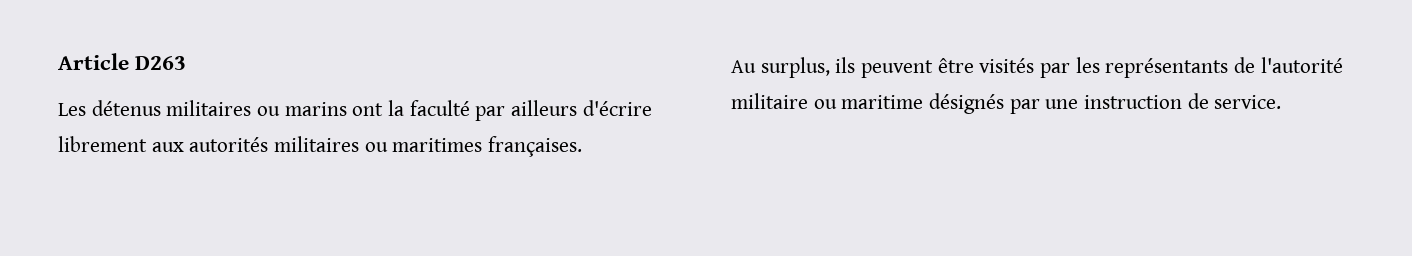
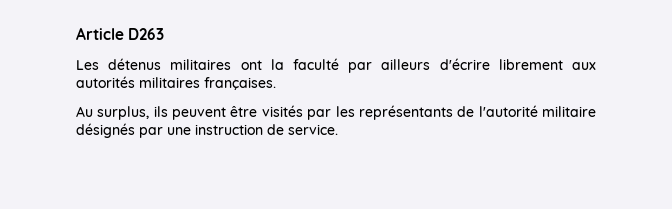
- Les détenus militaires ou marins ont la faculté par ailleurs d'écrire librement aux autorités militaires ou maritimes françaises.
+ Les détenus militaires ont la faculté par ailleurs d'écrire librement aux autorités militaires françaises.
- Au surplus, ils peuvent être visités par les représentants de l'autorité militaire ou maritime désignés par une instruction de service.
+ Au surplus, ils peuvent être visités par les représentants de l'autorité militaire désignés par une instruction de service.

